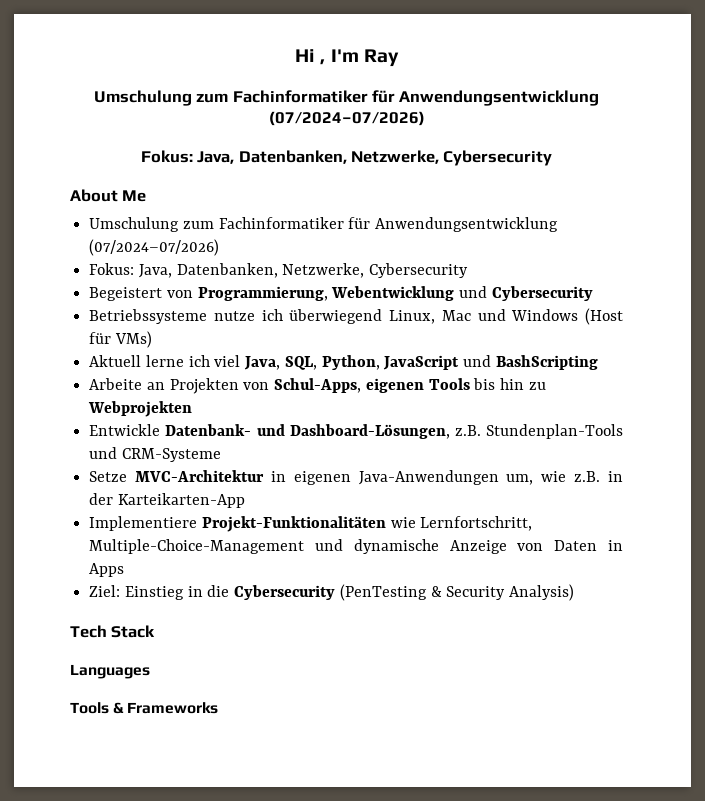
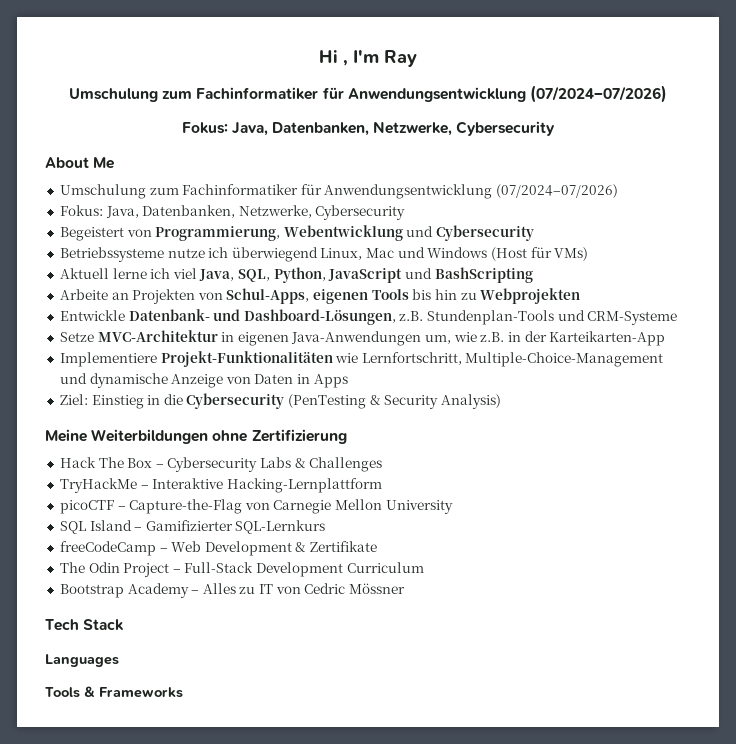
+ Meine Weiterbildungen ohne Zertifizierung
+ Hack The Box – Cybersecurity Labs & Challenges
+ TryHackMe – Interaktive Hacking-Lernplattform
+ picoCTF – Capture-the-Flag von Carnegie Mellon University
+ SQL Island – Gamifizierter SQL-Lernkurs
+ freeCodeCamp – Web Development & Zertifikate
+ The Odin Project – Full-Stack Development Curriculum
+ Bootstrap Academy – Alles zu IT von Cedric Mössner

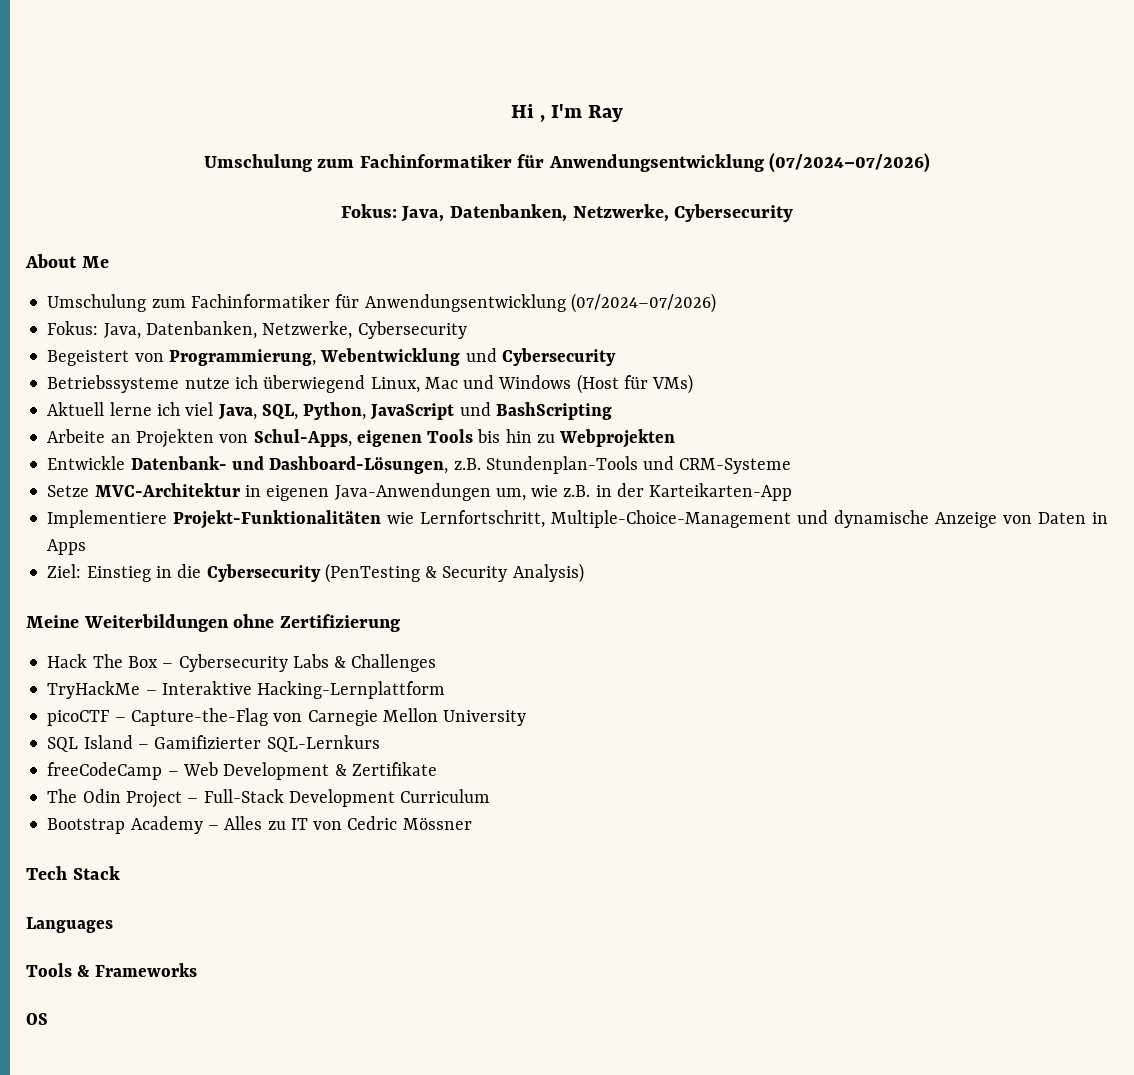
+ OS

